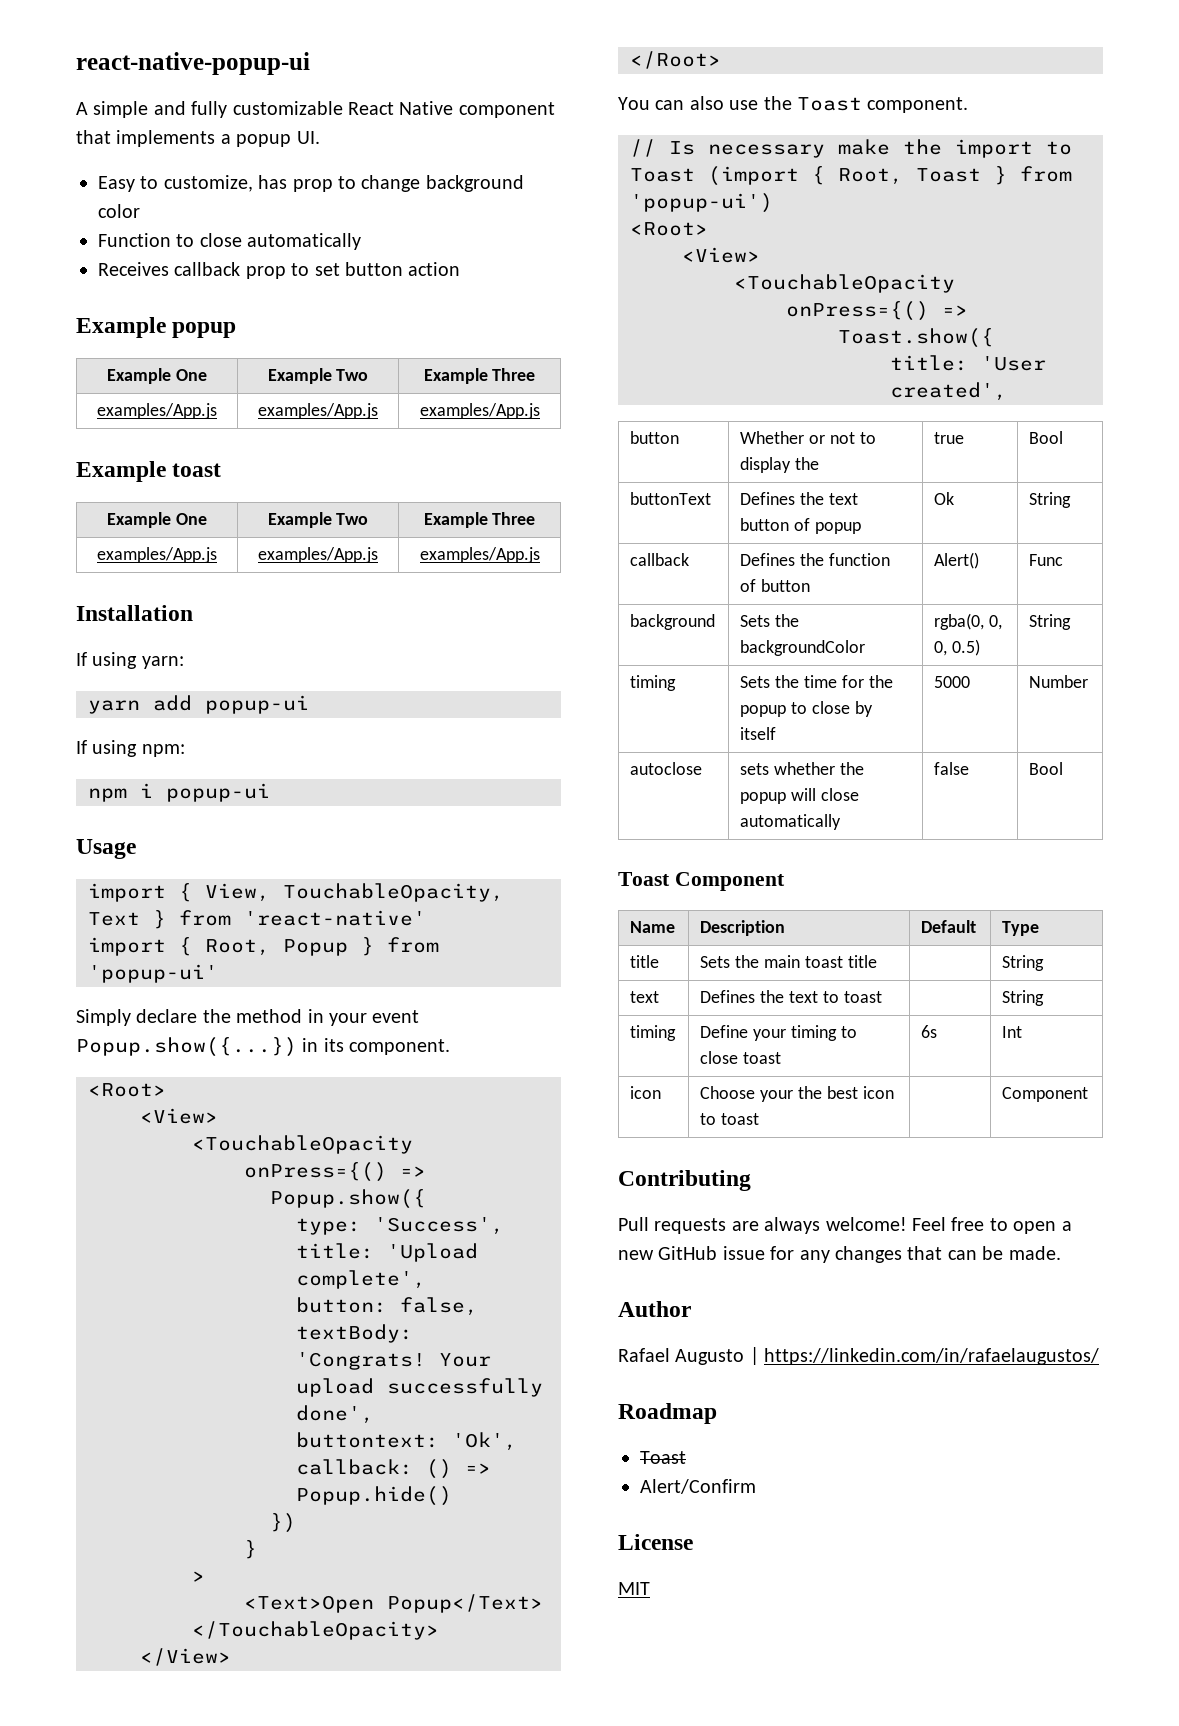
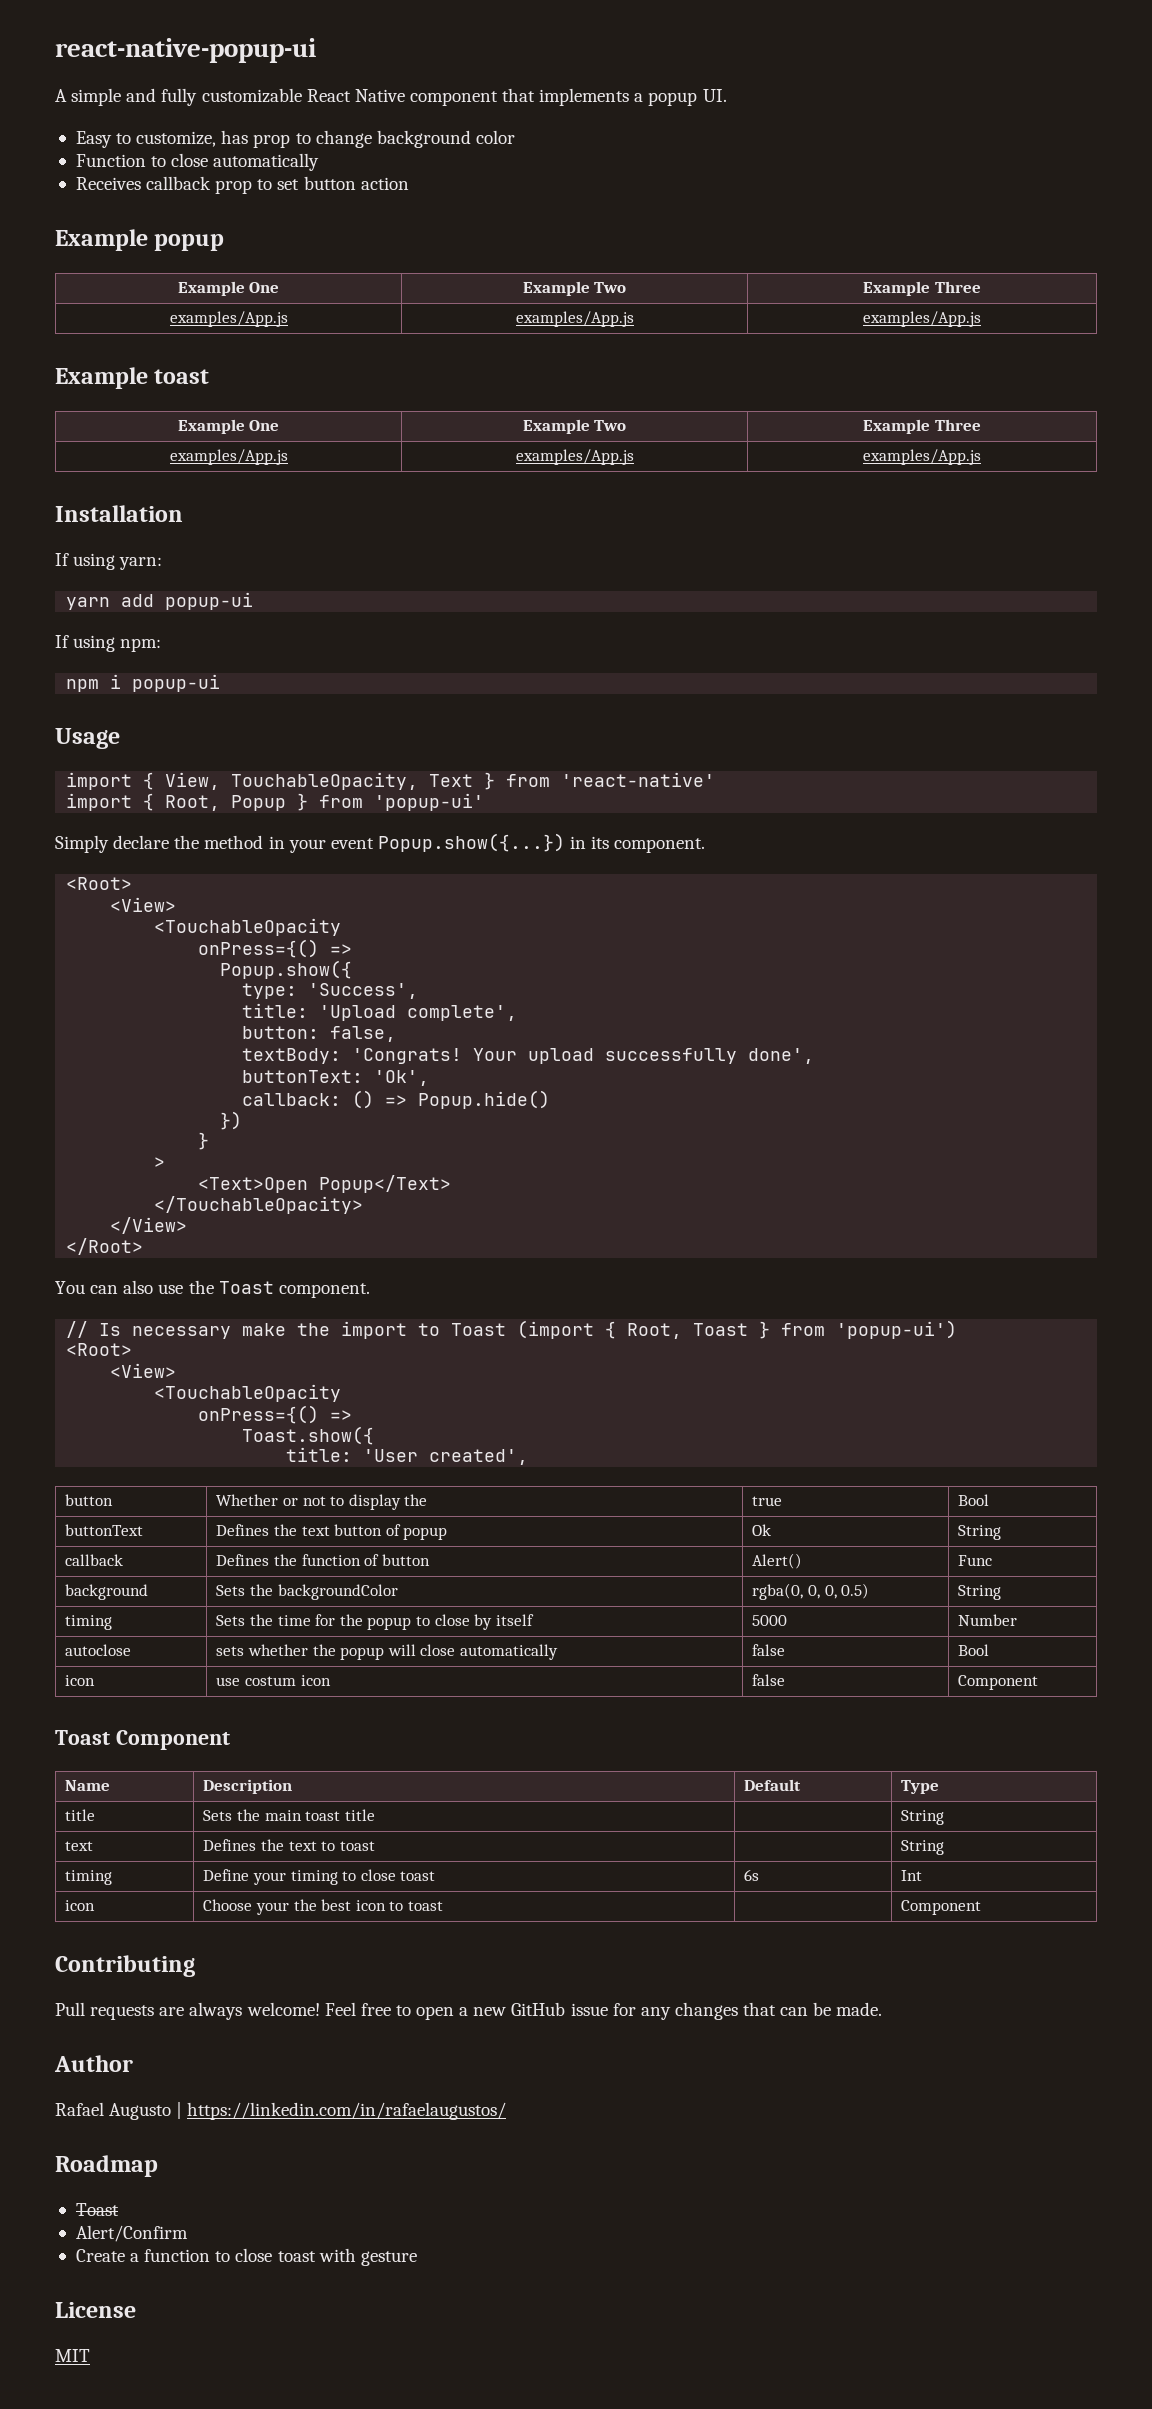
- buttontext: 'Ok',
+ buttonText: 'Ok',
+ icon | use costum icon | false | Component
+ Create a function to close toast with gesture

